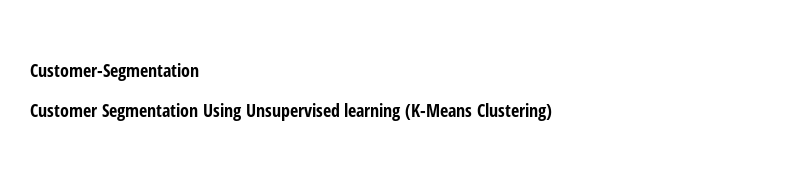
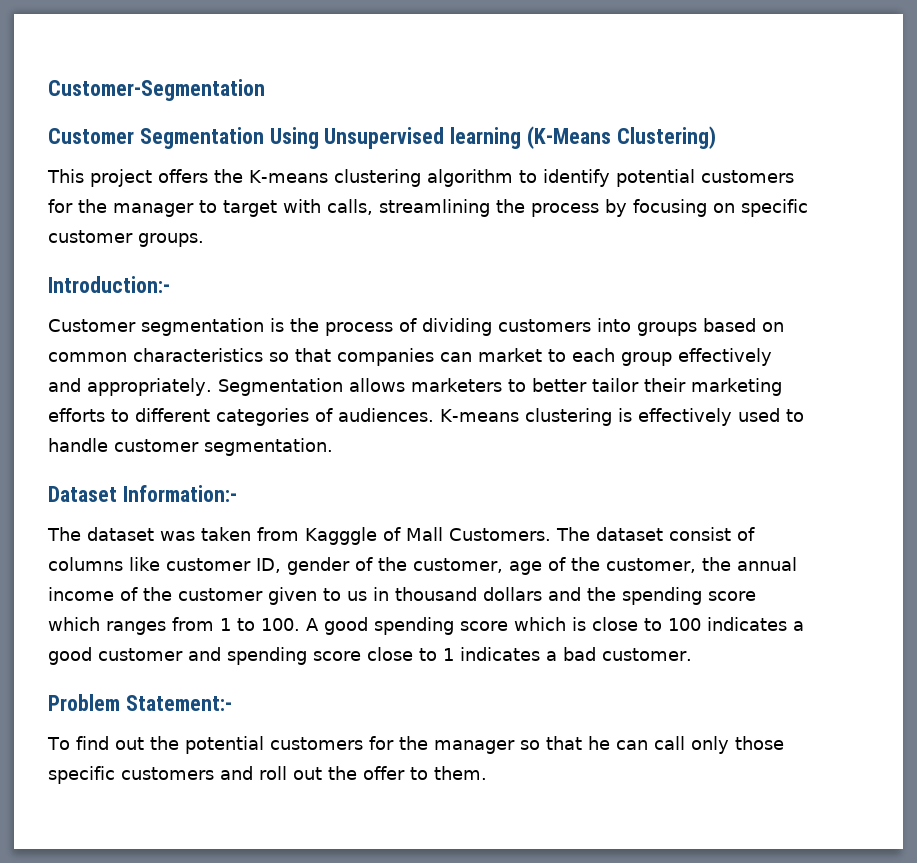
+ This project offers the K-means clustering algorithm to identify potential customers for the manager to target with calls, streamlining the process by focusing on specific customer groups.
+ Introduction:-
+ Customer segmentation is the process of dividing customers into groups based on common characteristics so that companies can market to each group effectively and appropriately. Segmentation allows marketers to better tailor their marketing efforts to different categories of audiences. K-means clustering is effectively used to handle customer segmentation.
+ Dataset Information:-
+ The dataset was taken from Kagggle of Mall Customers. The dataset consist of columns like customer ID, gender of the customer, age of the customer, the annual income of the customer given to us in thousand dollars and the spending score which ranges from 1 to 100. A good spending score which is close to 100 indicates a good customer and spending score close to 1 indicates a bad customer.
+ Problem Statement:-
+ To find out the potential customers for the manager so that he can call only those specific customers and roll out the offer to them.

